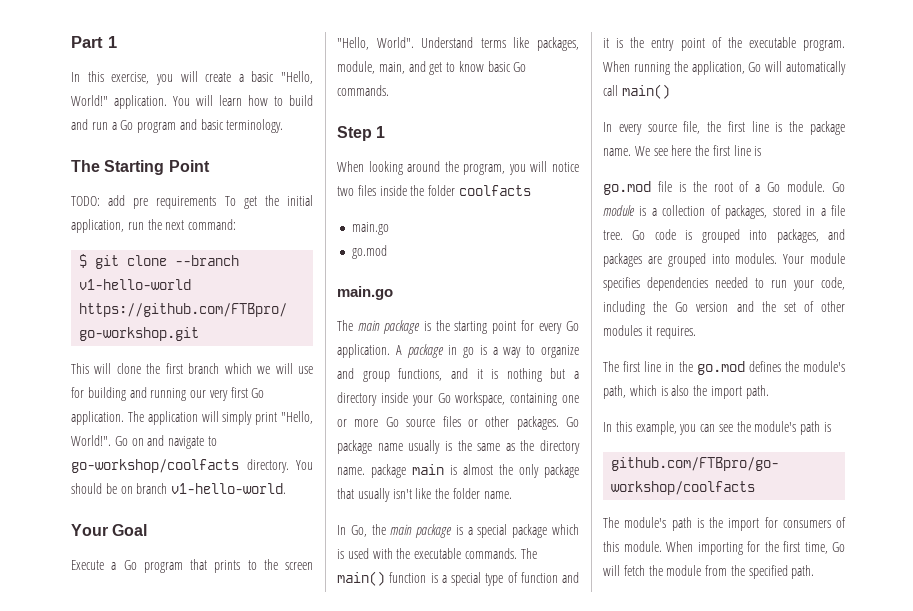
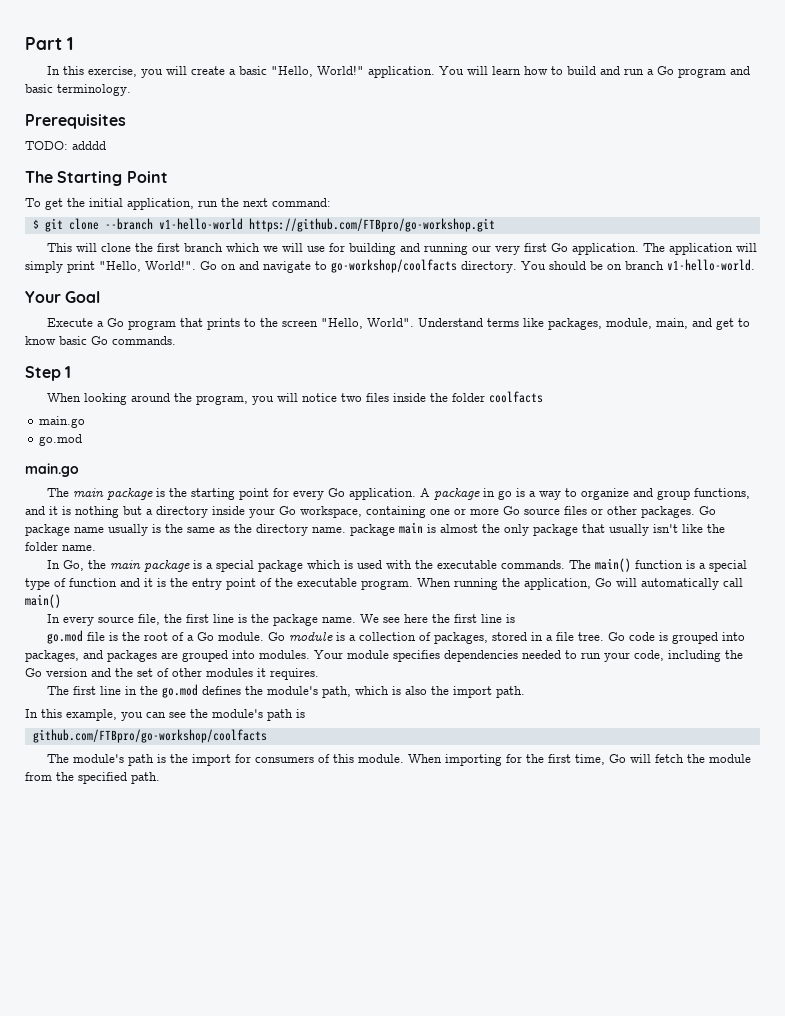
+ Prerequisites
+ TODO: adddd
- TODO: add pre requirements To get the initial application, run the next command:
+ To get the initial application, run the next command:

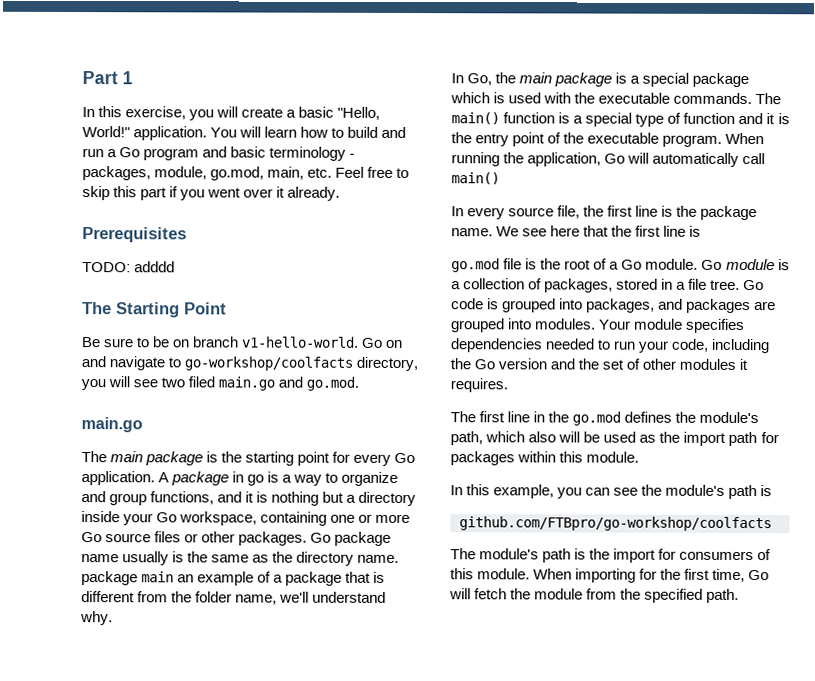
- You will learn how to build and run a Go program and basic terminology.
+ You will learn how to build and run a Go program and basic terminology - packages, module, go.mod, main, etc. Feel free to skip this part if you went over it already.
- To get the initial application, run the next command:
- $ git clone --branch v1-hello-world https://github.com/FTBpro/go-workshop.git
- This will clone the first branch which we will use for building and running our very first Go application. The application will simply print "Hello, World!".
+ Be sure to be on branch v1-hello-world.
- Go on and navigate to go-workshop/coolfacts directory. You should be on branch v1-hello-world.
- Your Goal
- Execute a Go program that prints to the screen "Hello, World". Understand terms like packages, module, main, and get to know basic Go commands.
- Step 1
- When looking around the program, you will notice two files inside the folder coolfacts
- main.go
- go.mod
+ Go on and navigate to go-workshop/coolfacts directory, you will see two filed main.go and go.mod.
- Go package name usually is the same as the directory name. package main is almost the only package that usually isn't like the folder name.
+ Go package name usually is the same as the directory name. package main an example of a package that is different from the folder name, we'll understand why.
- We see here the first line is
+ We see here that the first line is
- The first line in the go.mod defines the module's path, which is also the import path.
+ The first line in the go.mod defines the module's path, which also will be used as the import path for packages within this module.

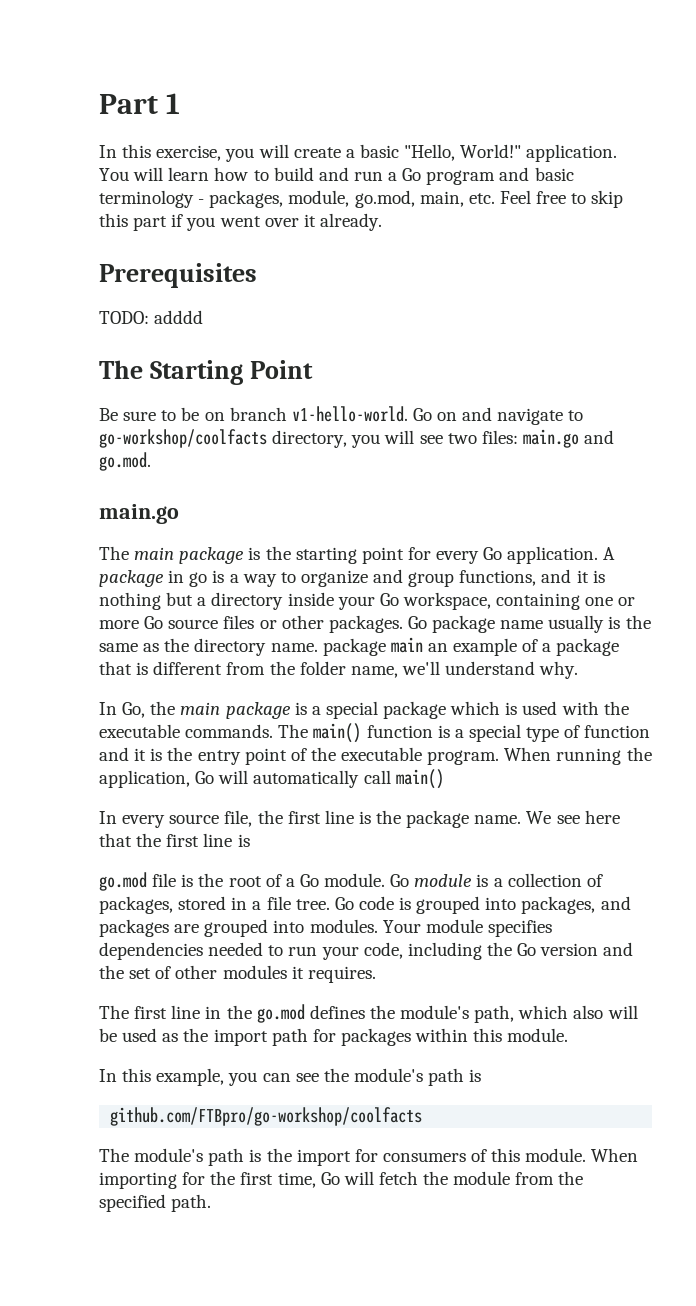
- Go on and navigate to go-workshop/coolfacts directory, you will see two filed main.go and go.mod.
+ Go on and navigate to go-workshop/coolfacts directory, you will see two files: main.go and go.mod.

